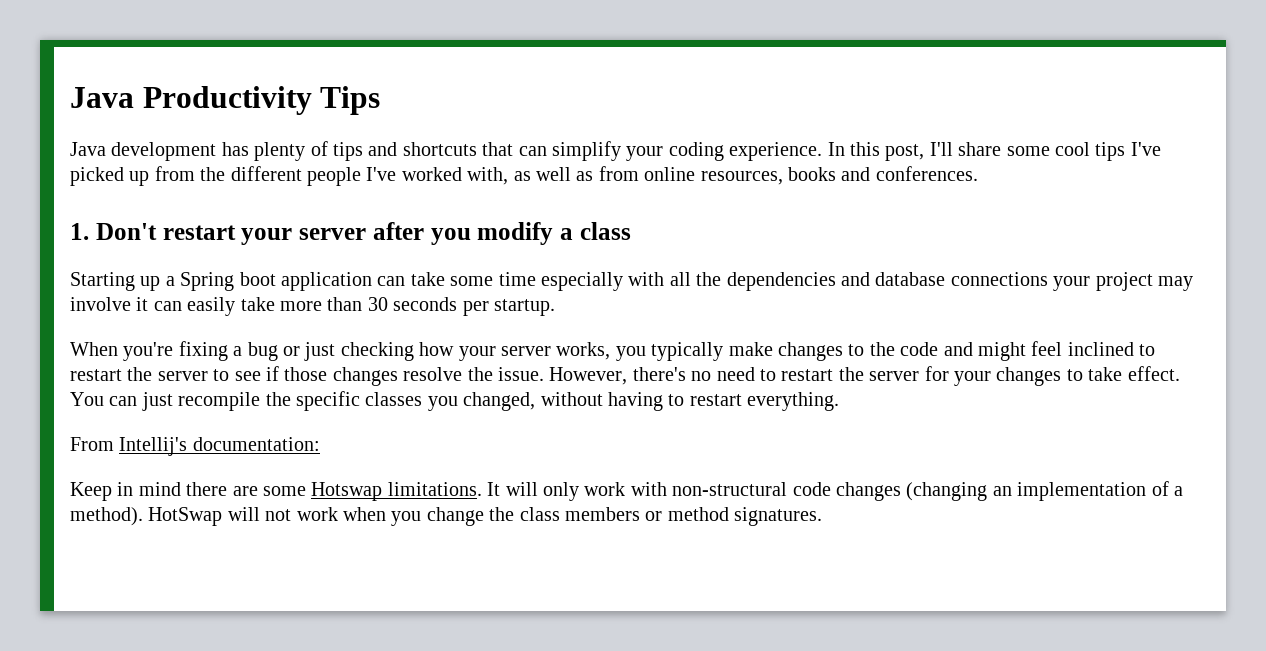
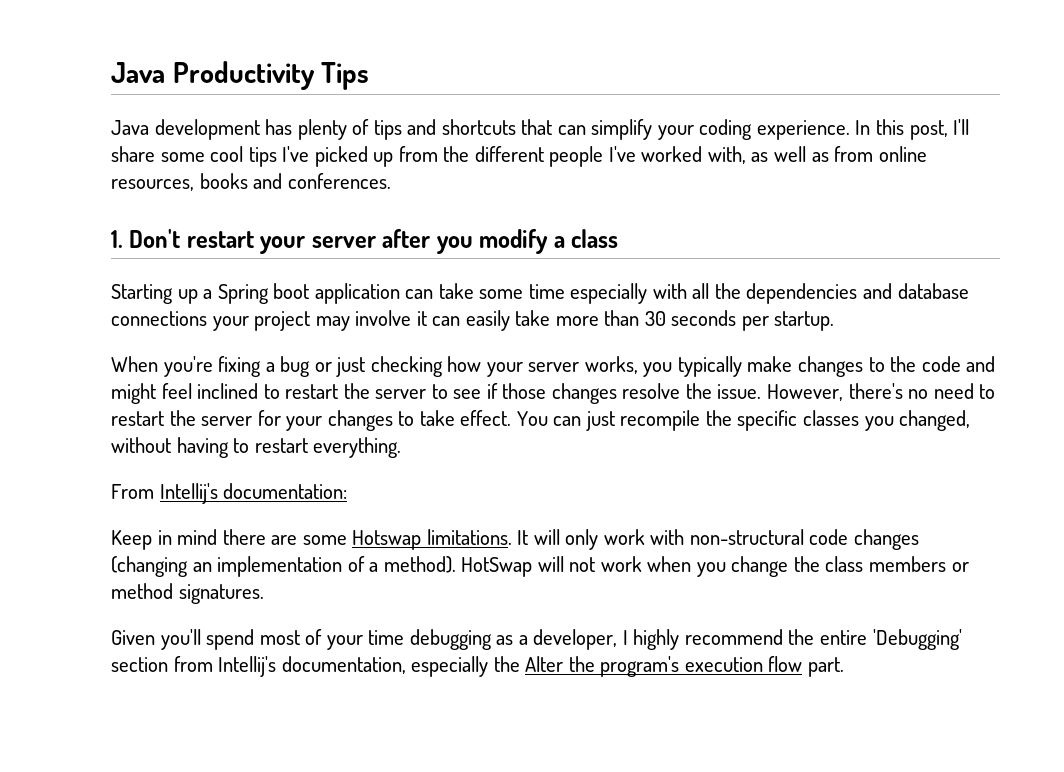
+ Given you'll spend most of your time debugging as a developer, I highly recommend the entire 'Debugging' section from Intellij's documentation, especially the Alter the program's execution flow part.

